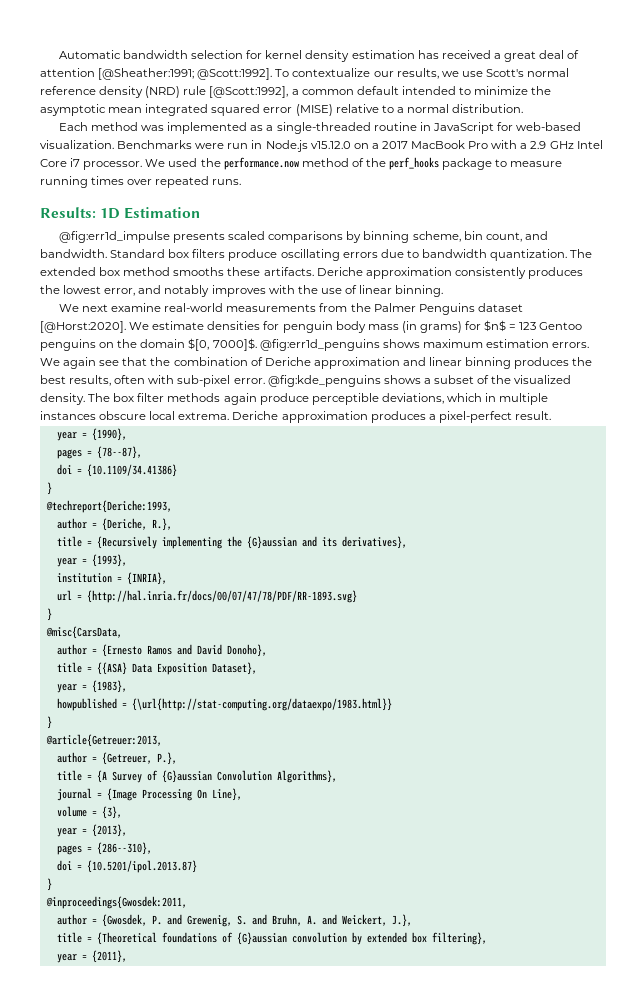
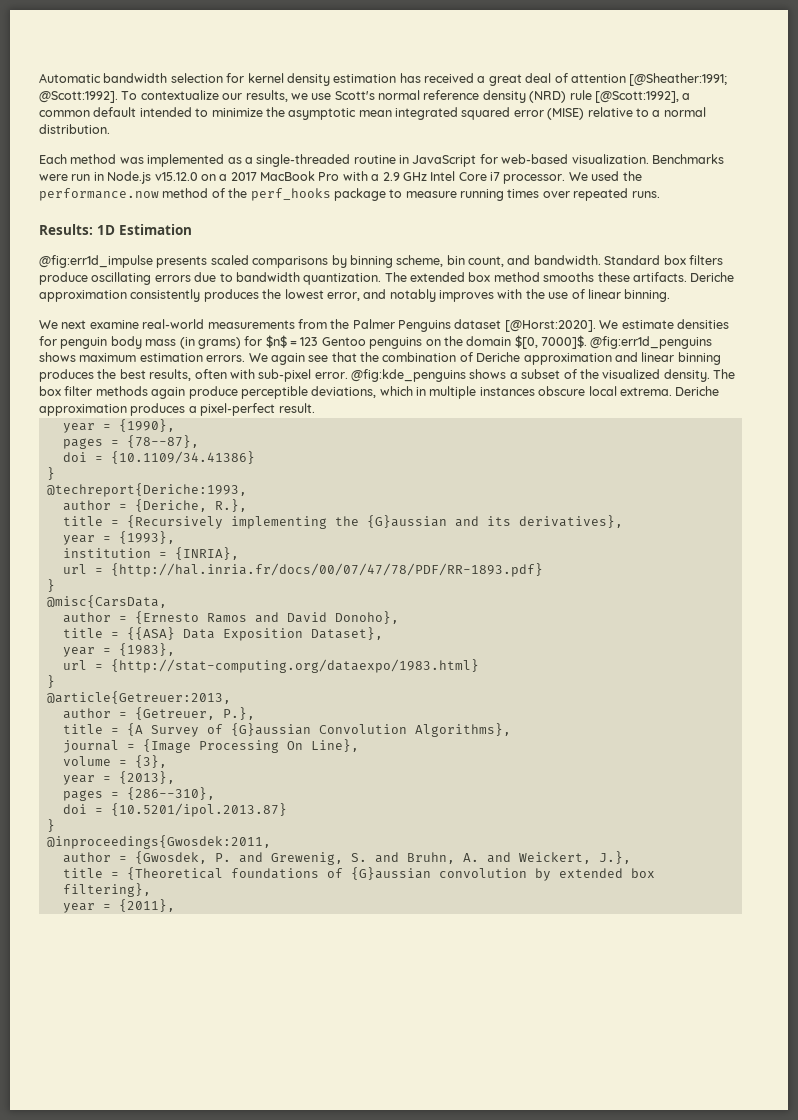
- url = {http://hal.inria.fr/docs/00/07/47/78/PDF/RR-1893.svg}
+ url = {http://hal.inria.fr/docs/00/07/47/78/PDF/RR-1893.pdf}
- howpublished = {\url{http://stat-computing.org/dataexpo/1983.html}}
+ url = {http://stat-computing.org/dataexpo/1983.html}

